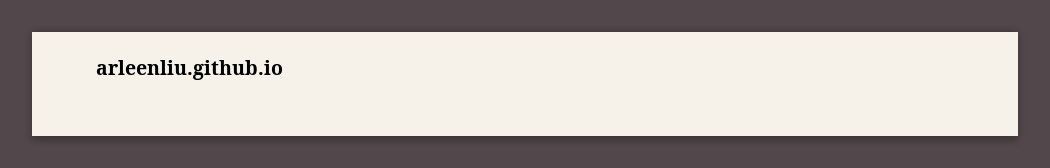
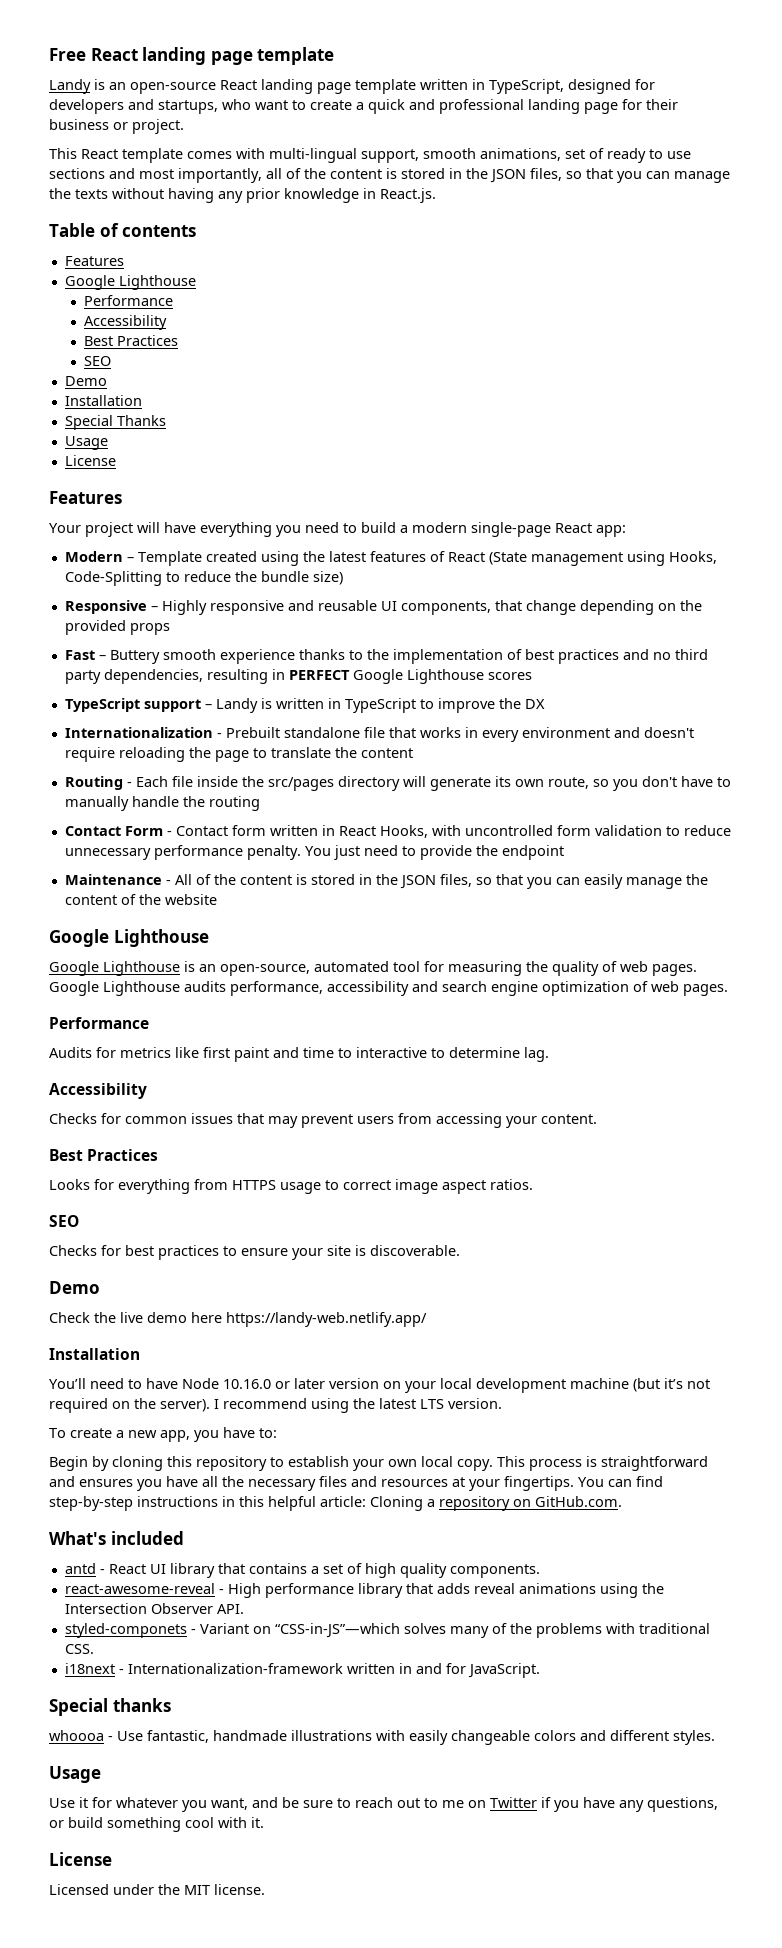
- arleenliu.github.io
+ Free React landing page template
+ Landy is an open-source React landing page template written in TypeScript, designed for developers and startups, who want to create a quick and professional landing page for their business or project.
+ This React template comes with multi-lingual support, smooth animations, set of ready to use sections and most importantly, all of the content is stored in the JSON files, so that you can manage the texts without having any prior knowledge in React.js.
+ Table of contents
+ Features
+ Google Lighthouse
+ Performance
+ Accessibility
+ Best Practices
+ SEO
+ Demo
+ Installation
+ Special Thanks
+ Usage
+ License
+ Features
+ Your project will have everything you need to build a modern single-page React app:
+ Modern – Template created using the latest features of React (State management using Hooks, Code-Splitting to reduce the bundle size)
+ Responsive – Highly responsive and reusable UI components, that change depending on the provided props
+ Fast – Buttery smooth experience thanks to the implementation of best practices and no third party dependencies, resulting in PERFECT Google Lighthouse scores
+ TypeScript support – Landy is written in TypeScript to improve the DX
+ Internationalization - Prebuilt standalone file that works in every environment and doesn't require reloading the page to translate the content
+ Routing - Each file inside the src/pages directory will generate its own route, so you don't have to manually handle the routing
+ Contact Form - Contact form written in React Hooks, with uncontrolled form validation to reduce unnecessary performance penalty. You just need to provide the endpoint
+ Maintenance - All of the content is stored in the JSON files, so that you can easily manage the content of the website
+ Google Lighthouse
+ Google Lighthouse is an open-source, automated tool for measuring the quality of web pages. Google Lighthouse audits performance, accessibility and search engine optimization of web pages.
+ Performance
+ Audits for metrics like first paint and time to interactive to determine lag.
+ Accessibility
+ Checks for common issues that may prevent users from accessing your content.
+ Best Practices
+ Looks for everything from HTTPS usage to correct image aspect ratios.
+ SEO
+ Checks for best practices to ensure your site is discoverable.
+ Demo
+ Check the live demo here https://landy-web.netlify.app/
+ Installation
+ You’ll need to have Node 10.16.0 or later version on your local development machine (but it’s not required on the server). I recommend using the latest LTS version.
+ To create a new app, you have to:
+ Begin by cloning this repository to establish your own local copy. This process is straightforward and ensures you have all the necessary files and resources at your fingertips. You can find step-by-step instructions in this helpful article: Cloning a repository on GitHub.com.
+ What's included
+ antd - React UI library that contains a set of high quality components.
+ react-awesome-reveal - High performance library that adds reveal animations using the Intersection Observer API.
+ styled-componets - Variant on “CSS-in-JS”—which solves many of the problems with traditional CSS.
+ i18next - Internationalization-framework written in and for JavaScript.
+ Special thanks
+ whoooa - Use fantastic, handmade illustrations with easily changeable colors and different styles.
+ Usage
+ Use it for whatever you want, and be sure to reach out to me on Twitter if you have any questions, or build something cool with it.
+ License
+ Licensed under the MIT license.

